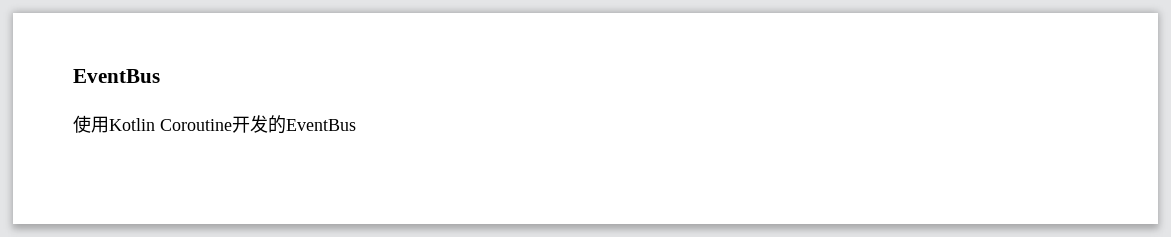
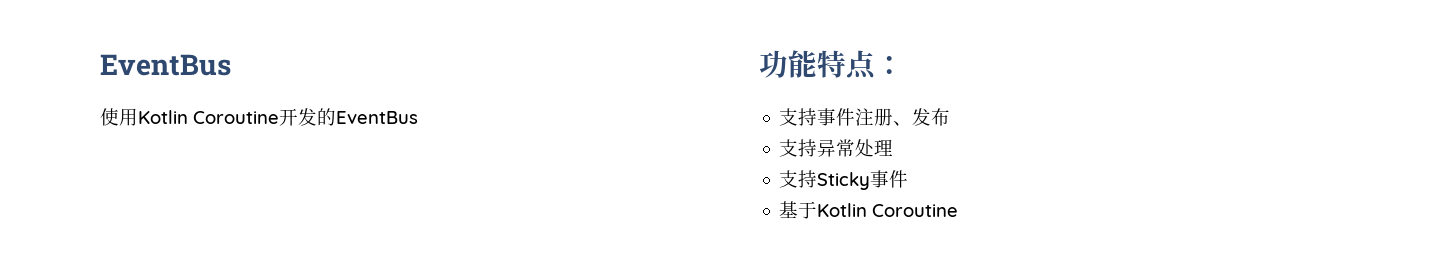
+ 功能特点：
+ 支持事件注册、发布
+ 支持异常处理
+ 支持Sticky事件
+ 基于Kotlin Coroutine

